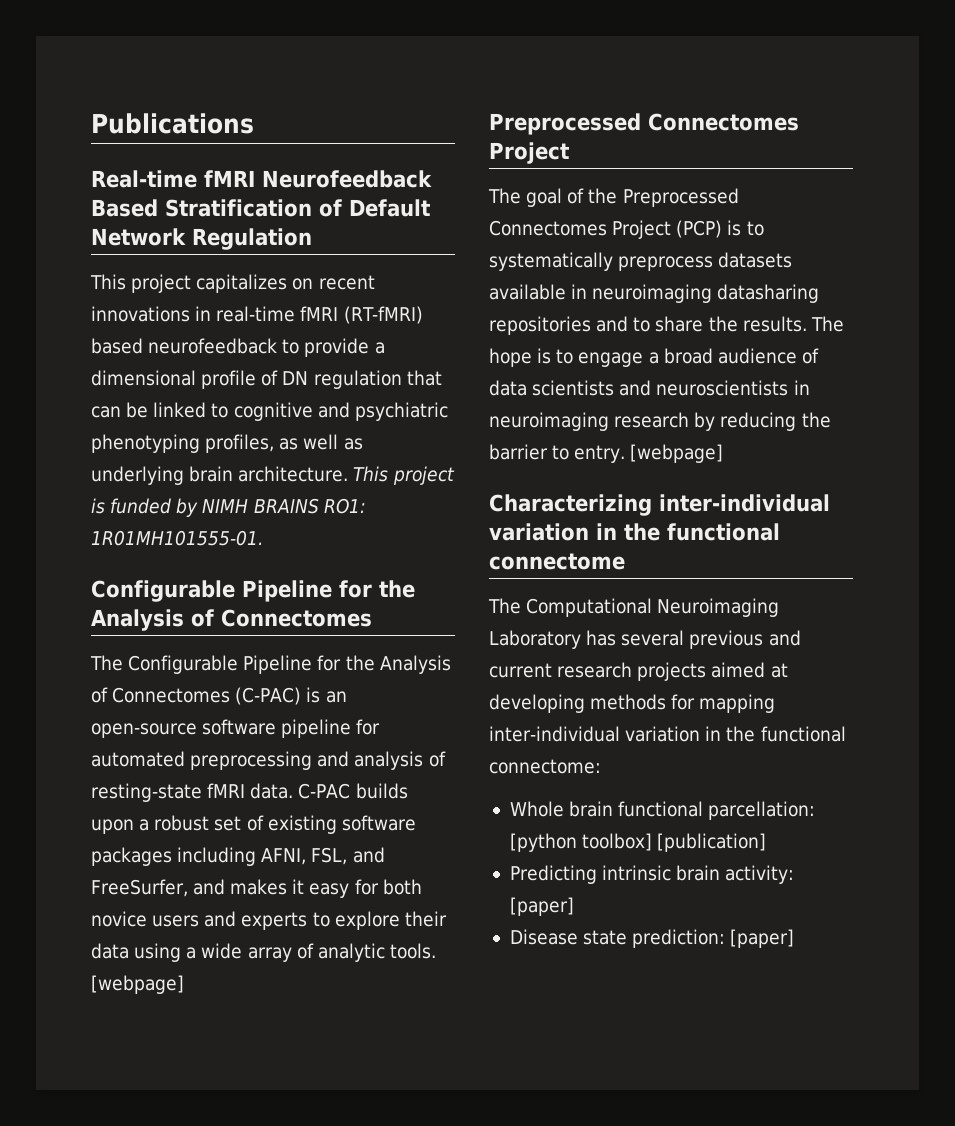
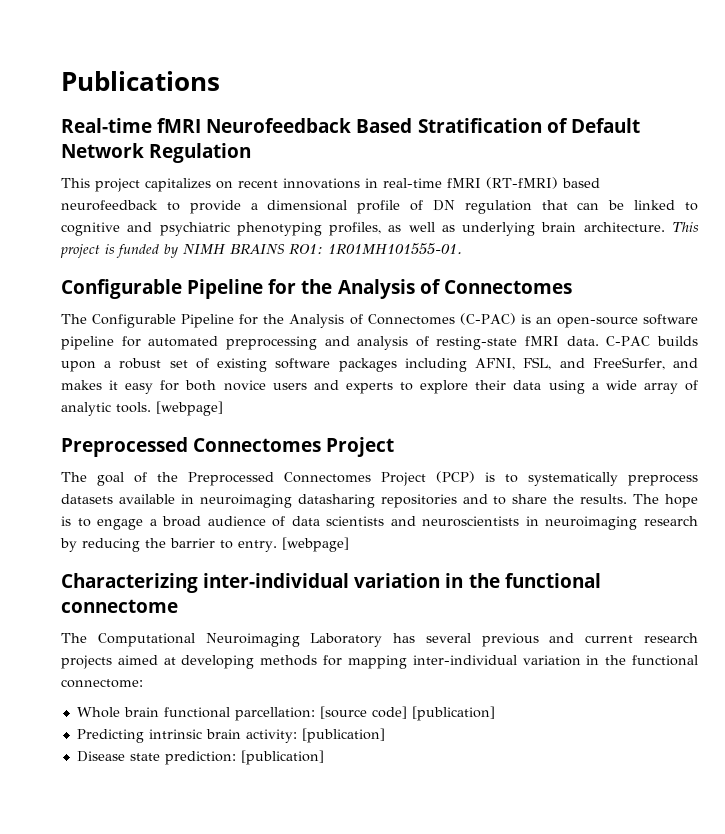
- Whole brain functional parcellation: [python toolbox] [publication]
+ Whole brain functional parcellation: [source code] [publication]
- Predicting intrinsic brain activity: [paper]
+ Predicting intrinsic brain activity: [publication]
- Disease state prediction: [paper]
+ Disease state prediction: [publication]

